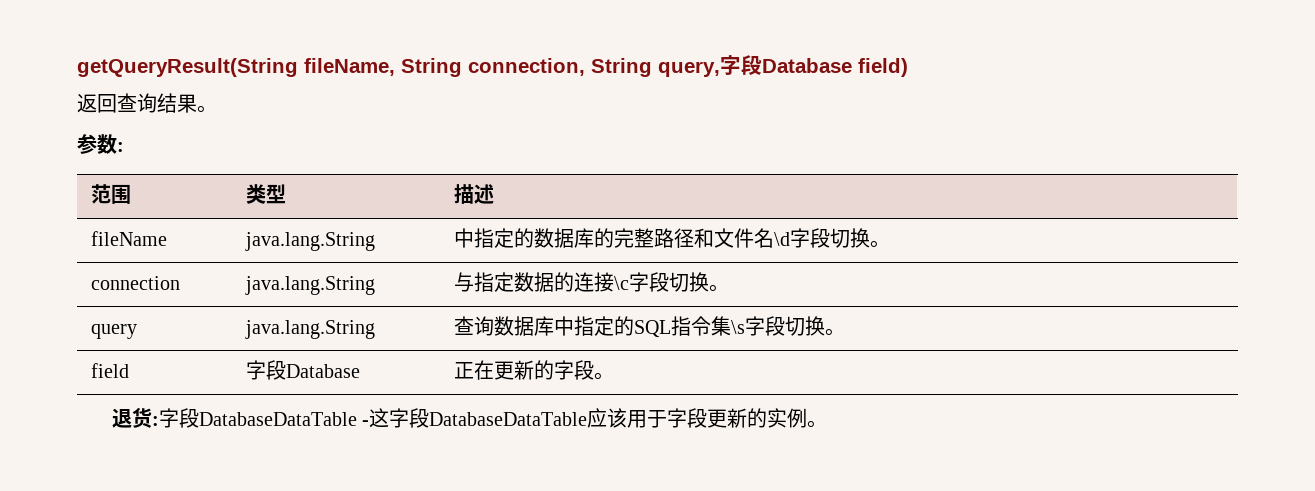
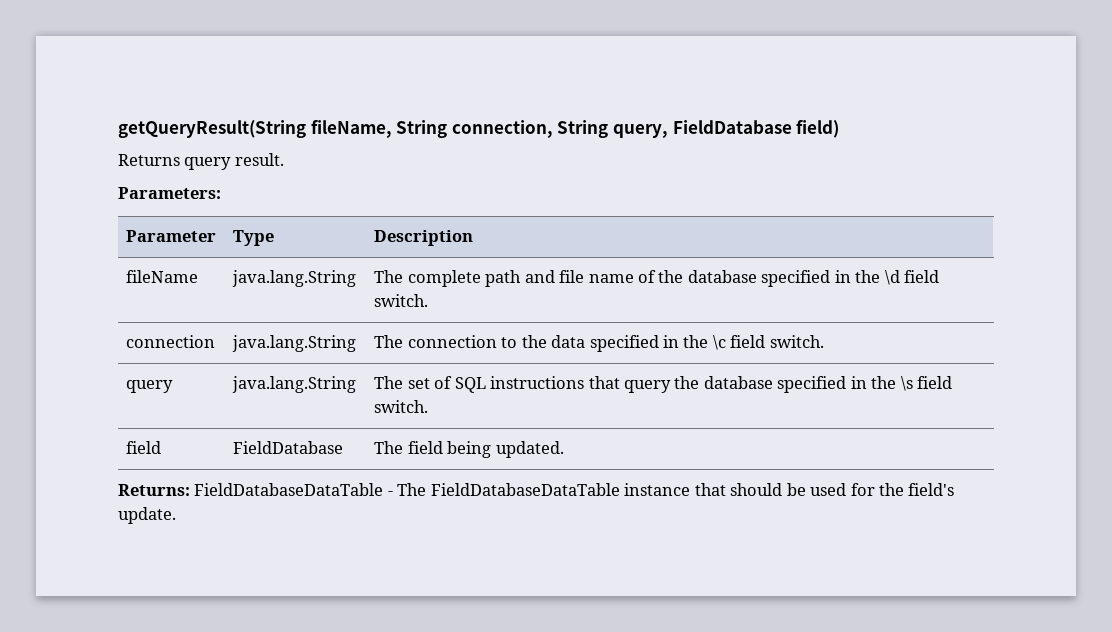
- getQueryResult(String fileName, String connection, String query,字段Database field)
+ getQueryResult(String fileName, String connection, String query, FieldDatabase field)
- 返回查询结果。
- 参数:
- 范围 | 类型 | 描述
- fileName | java.lang.String | 中指定的数据库的完整路径和文件名\d字段切换。
- connection | java.lang.String | 与指定数据的连接\c字段切换。
- query | java.lang.String | 查询数据库中指定的SQL指令集\s字段切换。
- field | 字段Database | 正在更新的字段。
- 退货:字段DatabaseDataTable -这字段DatabaseDataTable应该用于字段更新的实例。
+ Returns query result.
+ Parameters:
+ Parameter | Type | Description
+ fileName | java.lang.String | The complete path and file name of the database specified in the \d field switch.
+ connection | java.lang.String | The connection to the data specified in the \c field switch.
+ query | java.lang.String | The set of SQL instructions that query the database specified in the \s field switch.
+ field | FieldDatabase | The field being updated.
+ Returns: FieldDatabaseDataTable - The FieldDatabaseDataTable instance that should be used for the field's update.

